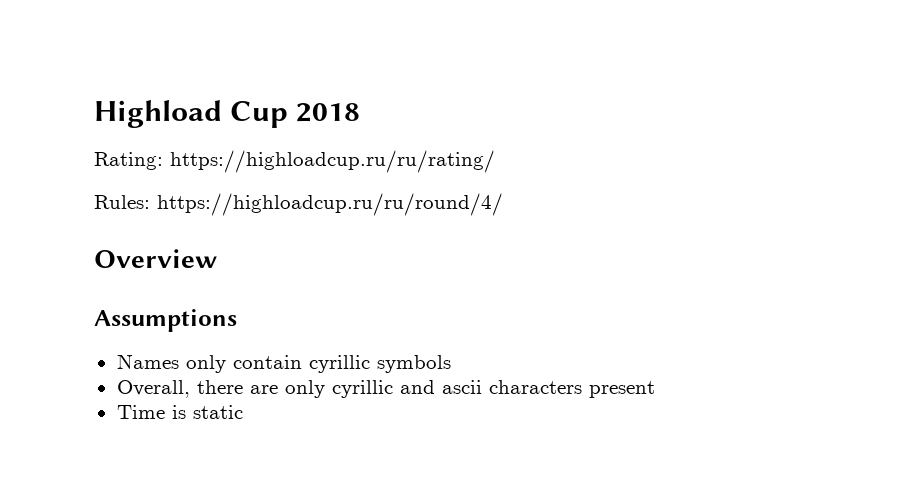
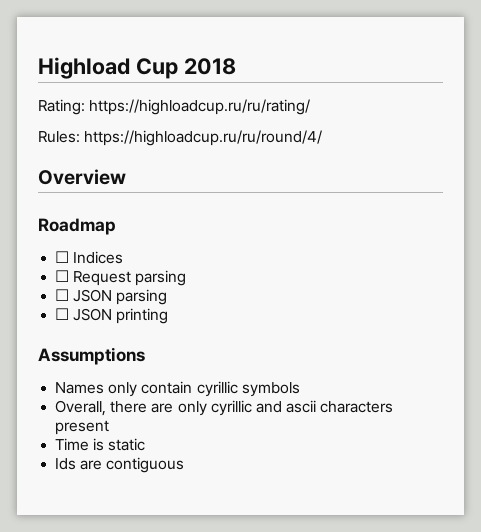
+ Roadmap
+ ☐ Indices
+ ☐ Request parsing
+ ☐ JSON parsing
+ ☐ JSON printing
+ Ids are contiguous

